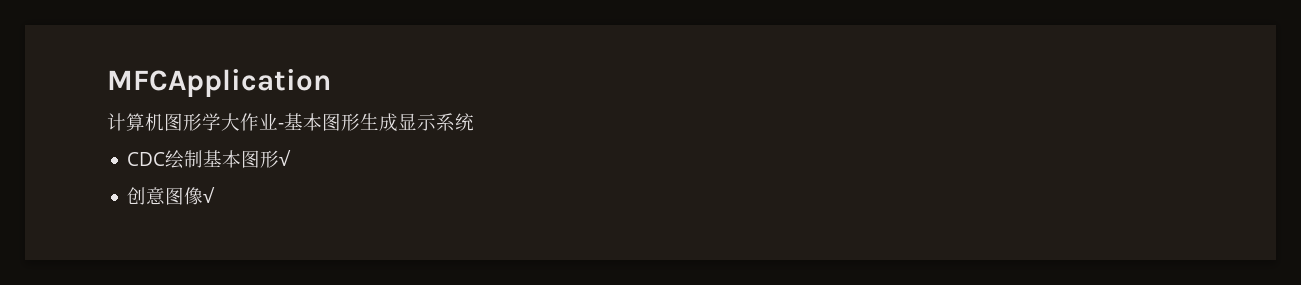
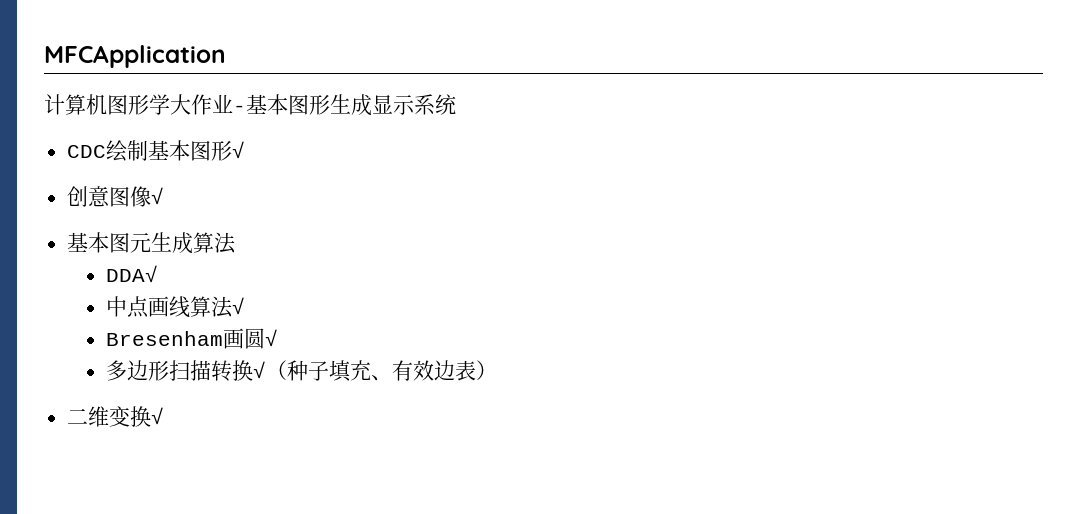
+ 基本图元生成算法
+ DDA√
+ 中点画线算法√
+ Bresenham画圆√
+ 多边形扫描转换√（种子填充、有效边表）
+ 二维变换√

